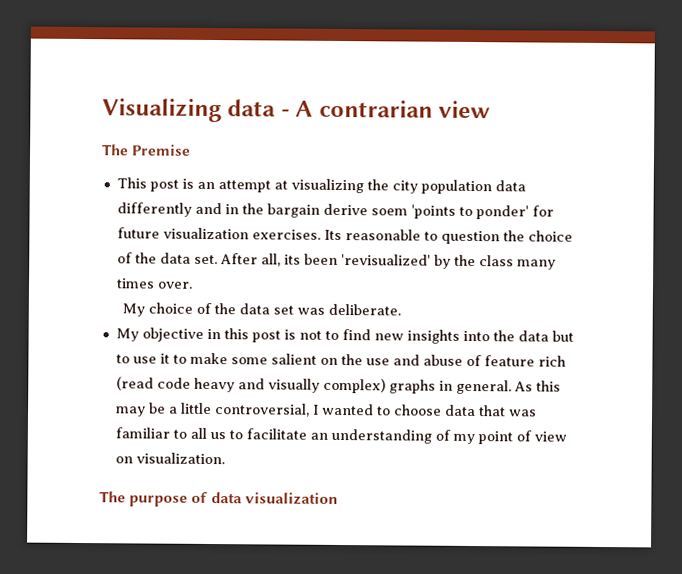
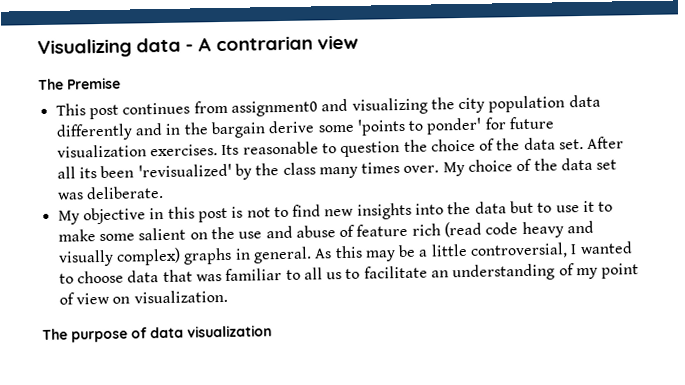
- This post is an attempt at visualizing the city population data differently and in the bargain derive soem 'points to ponder' for future visualization exercises.
+ This post continues from assignment0 and visualizing the city population data differently and in the bargain derive some 'points to ponder' for future visualization exercises.
- After all, its been 'revisualized' by the class many times over.
- My choice of the data set was deliberate.
+ After all its been 'revisualized' by the class many times over. My choice of the data set was deliberate.

